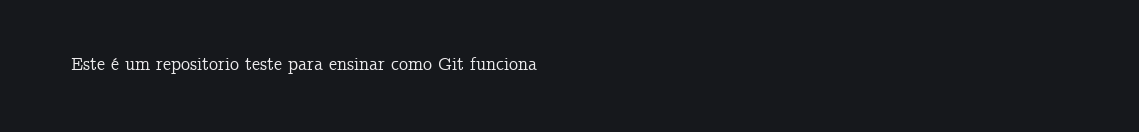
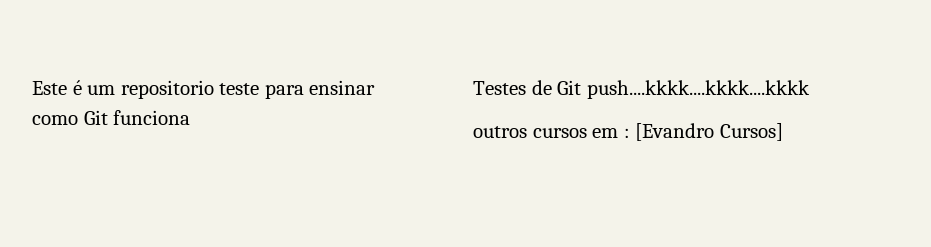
+ Testes de Git push....kkkk....kkkk....kkkk
+ outros cursos em : [Evandro Cursos]

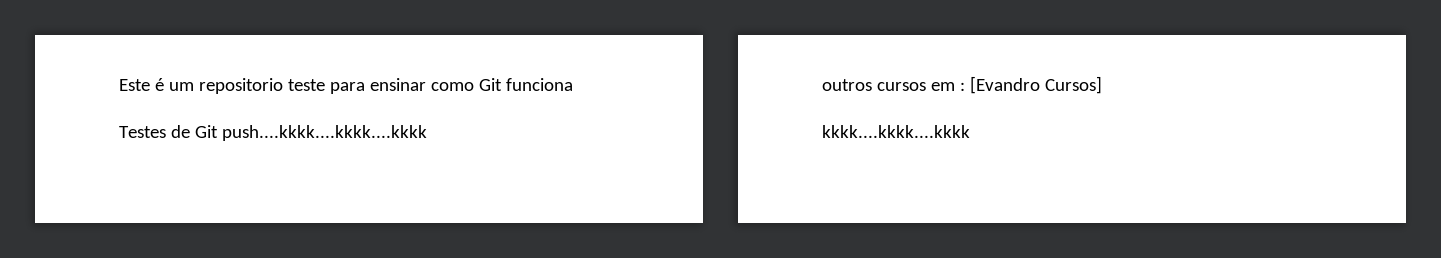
+ kkkk....kkkk....kkkk

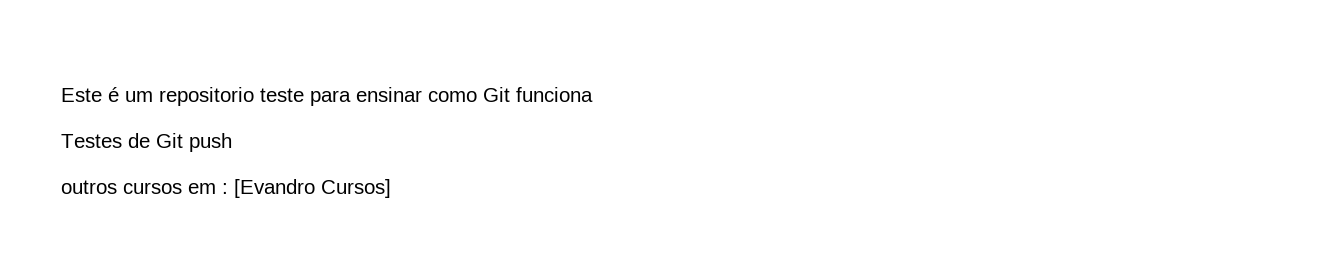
- Testes de Git push....kkkk....kkkk....kkkk
+ Testes de Git push
- kkkk....kkkk....kkkk

